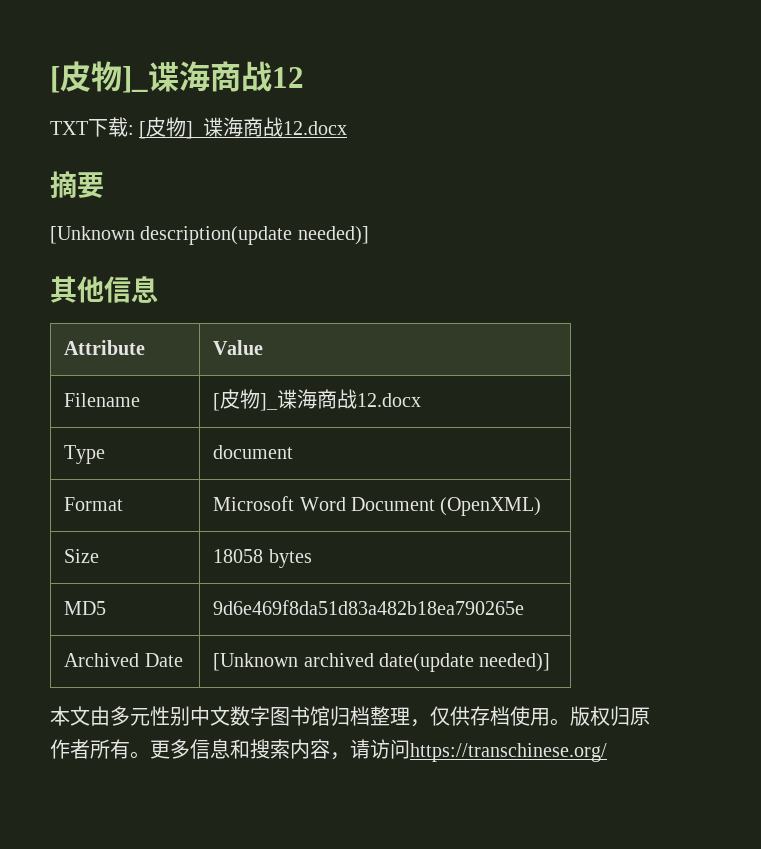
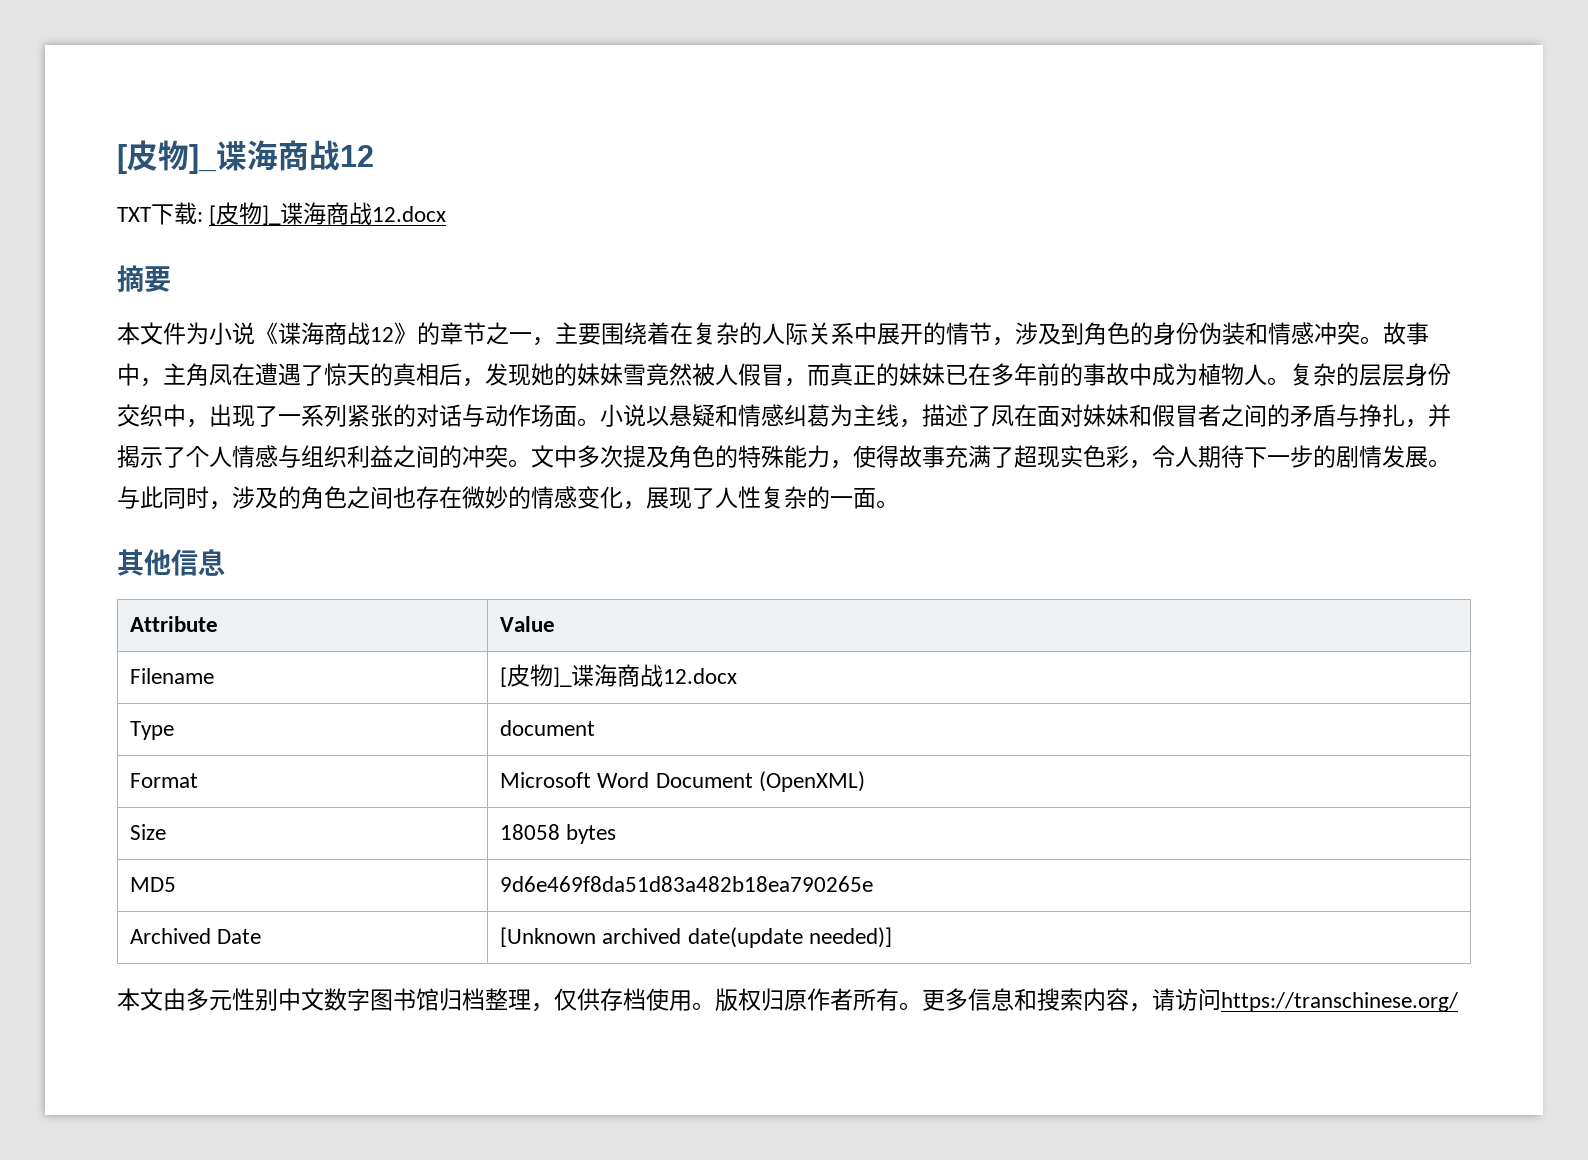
- [Unknown description(update needed)]
+ 本文件为小说《谍海商战12》的章节之一，主要围绕着在复杂的人际关系中展开的情节，涉及到角色的身份伪装和情感冲突。故事中，主角凤在遭遇了惊天的真相后，发现她的妹妹雪竟然被人假冒，而真正的妹妹已在多年前的事故中成为植物人。复杂的层层身份交织中，出现了一系列紧张的对话与动作场面。小说以悬疑和情感纠葛为主线，描述了凤在面对妹妹和假冒者之间的矛盾与挣扎，并揭示了个人情感与组织利益之间的冲突。文中多次提及角色的特殊能力，使得故事充满了超现实色彩，令人期待下一步的剧情发展。与此同时，涉及的角色之间也存在微妙的情感变化，展现了人性复杂的一面。

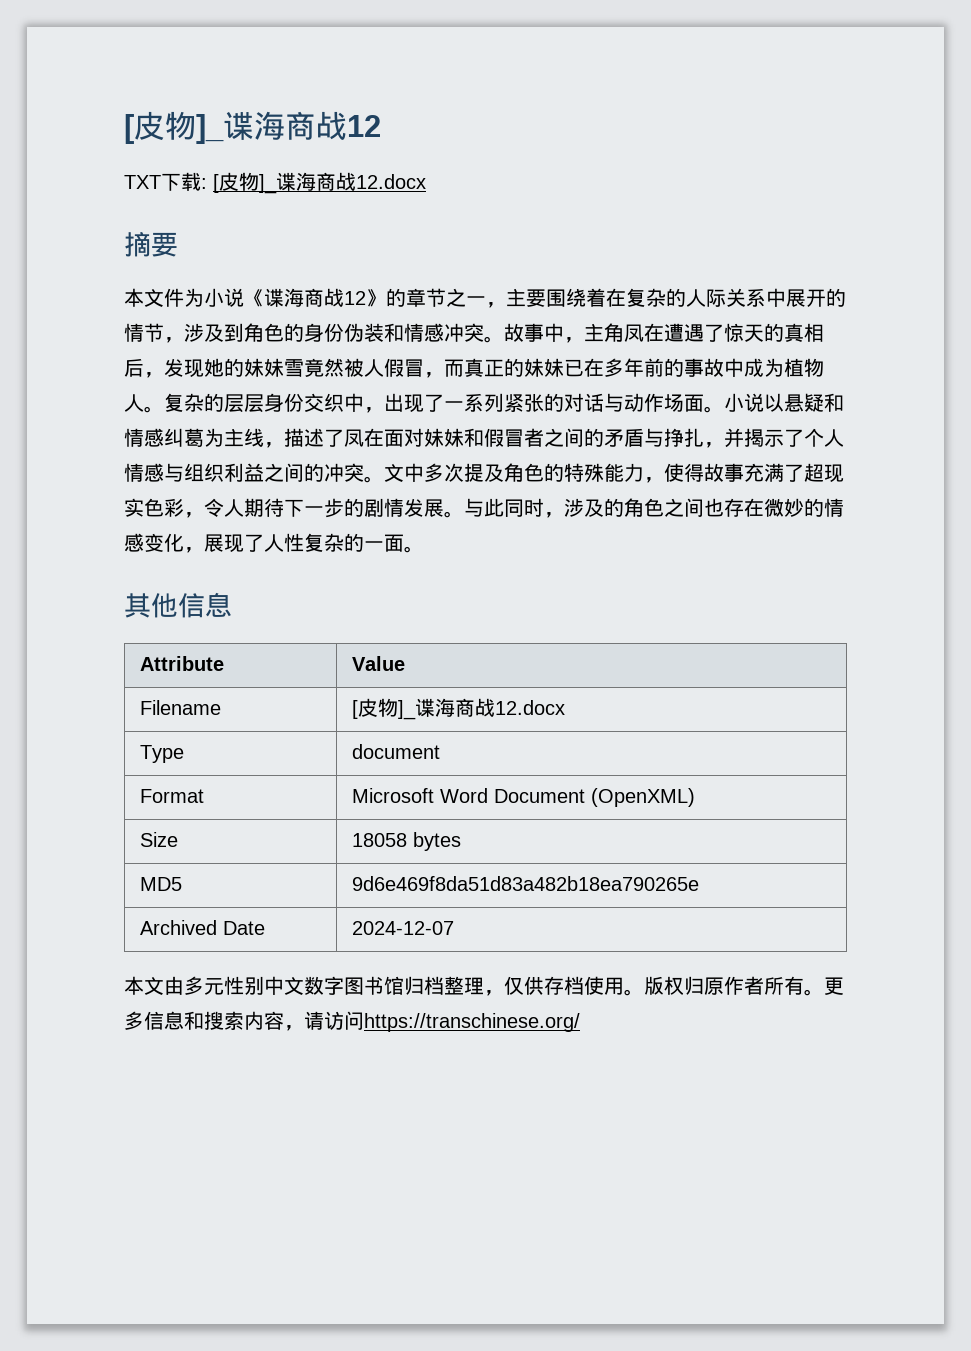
- Archived Date | [Unknown archived date(update needed)]
+ Archived Date | 2024-12-07

